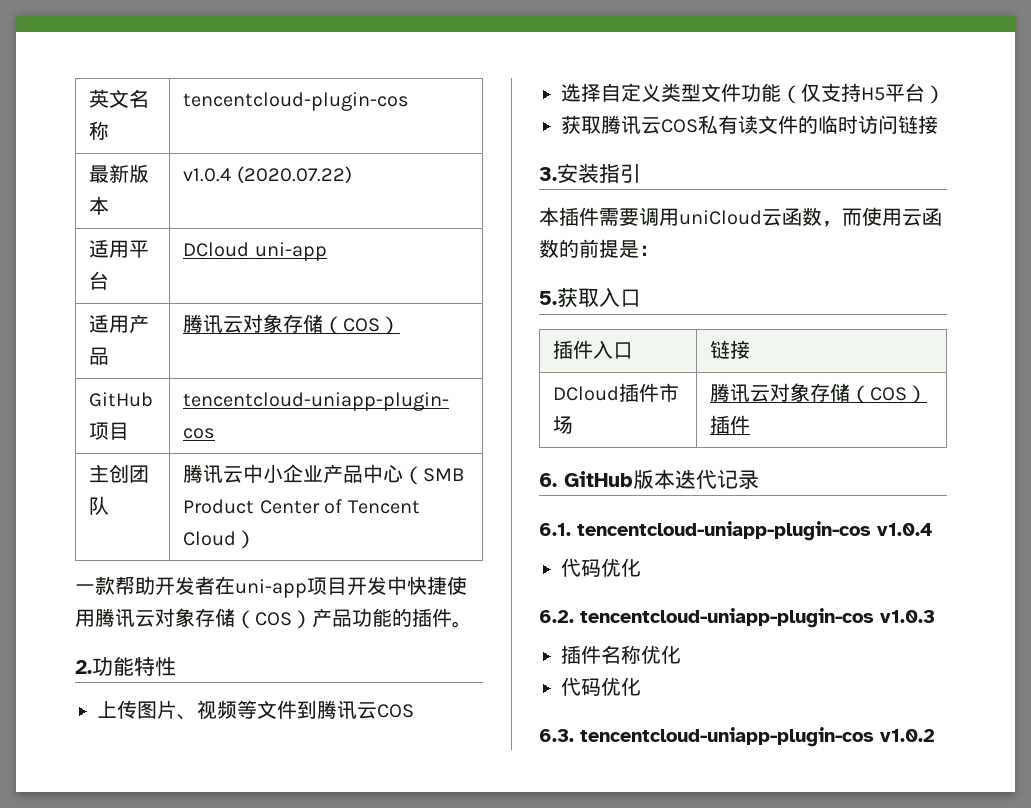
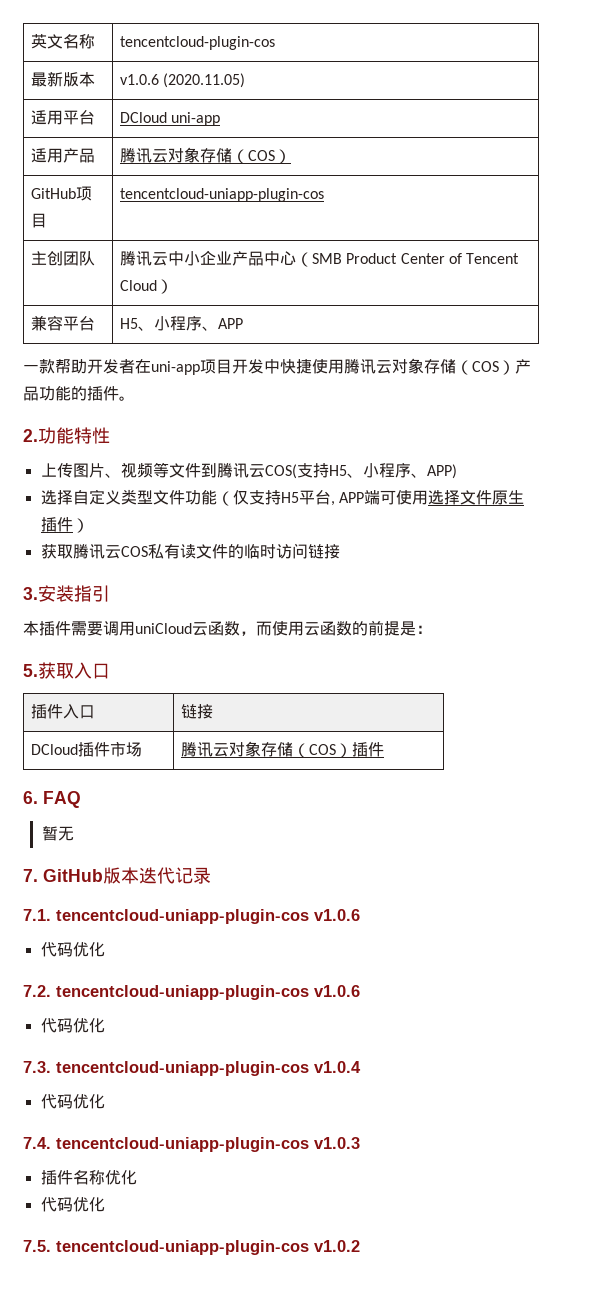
- 最新版本 | v1.0.4 (2020.07.22)
+ 最新版本 | v1.0.6 (2020.11.05)
+ 兼容平台 | H5、小程序、APP
- 上传图片、视频等文件到腾讯云COS
+ 上传图片、视频等文件到腾讯云COS(支持H5、小程序、APP)
- 选择自定义类型文件功能（仅支持H5平台）
+ 选择自定义类型文件功能（仅支持H5平台, APP端可使用选择文件原生插件）
- 6. GitHub版本迭代记录
+ 6. FAQ
+ 暂无
+ 7. GitHub版本迭代记录
- 6.1. tencentcloud-uniapp-plugin-cos v1.0.4
+ 7.1. tencentcloud-uniapp-plugin-cos v1.0.6
+ 代码优化
+ 7.2. tencentcloud-uniapp-plugin-cos v1.0.6
+ 代码优化
+ 7.3. tencentcloud-uniapp-plugin-cos v1.0.4
- 6.2. tencentcloud-uniapp-plugin-cos v1.0.3
+ 7.4. tencentcloud-uniapp-plugin-cos v1.0.3
- 6.3. tencentcloud-uniapp-plugin-cos v1.0.2
+ 7.5. tencentcloud-uniapp-plugin-cos v1.0.2

